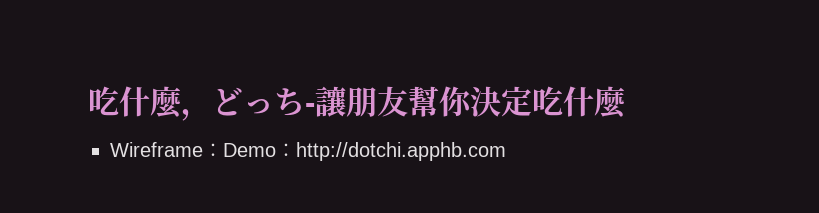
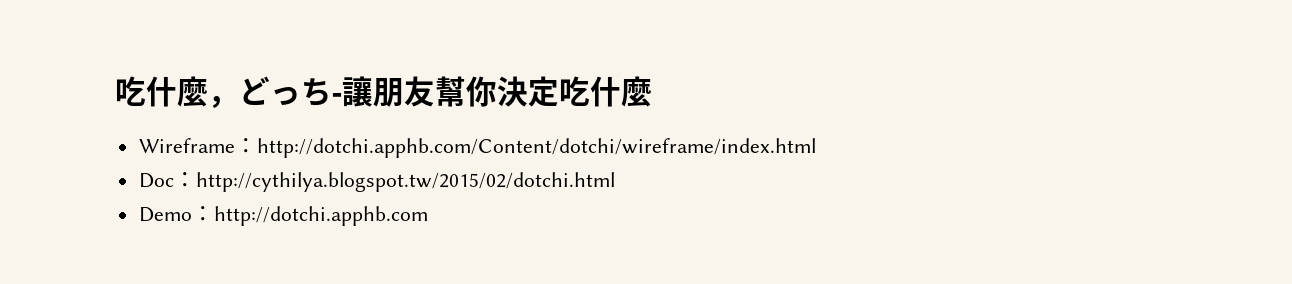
- Wireframe：Demo：http://dotchi.apphb.com
+ Wireframe：http://dotchi.apphb.com/Content/dotchi/wireframe/index.html
+ Doc：http://cythilya.blogspot.tw/2015/02/dotchi.html
+ Demo：http://dotchi.apphb.com

